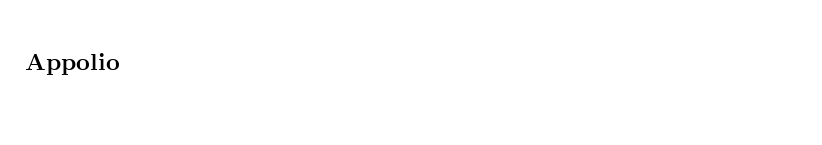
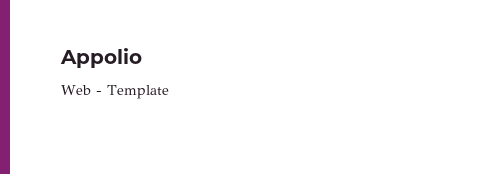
+ Web - Template

